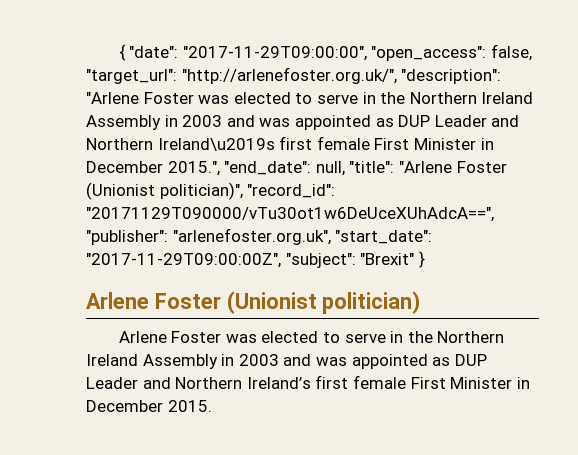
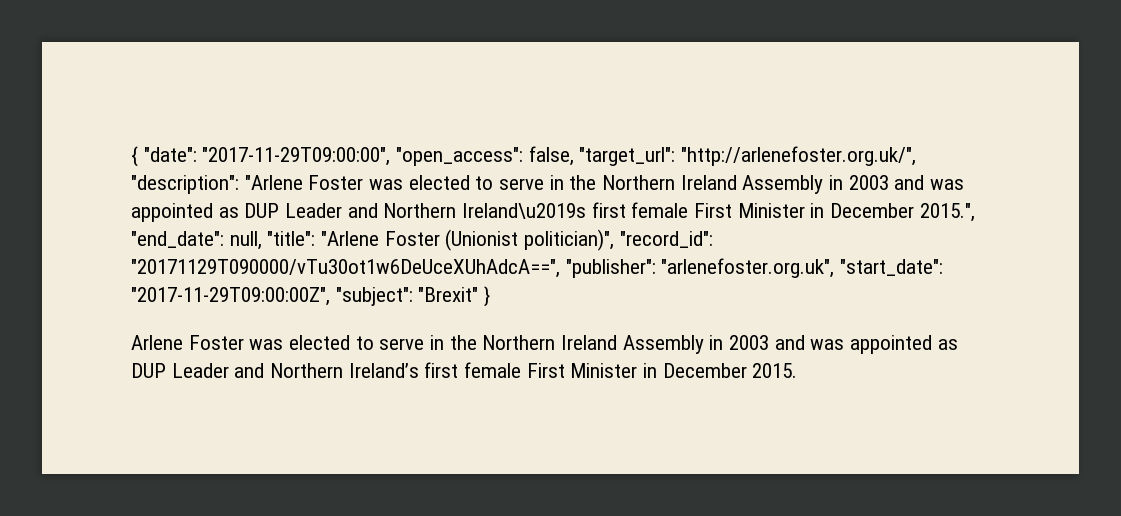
- Arlene Foster (Unionist politician)

